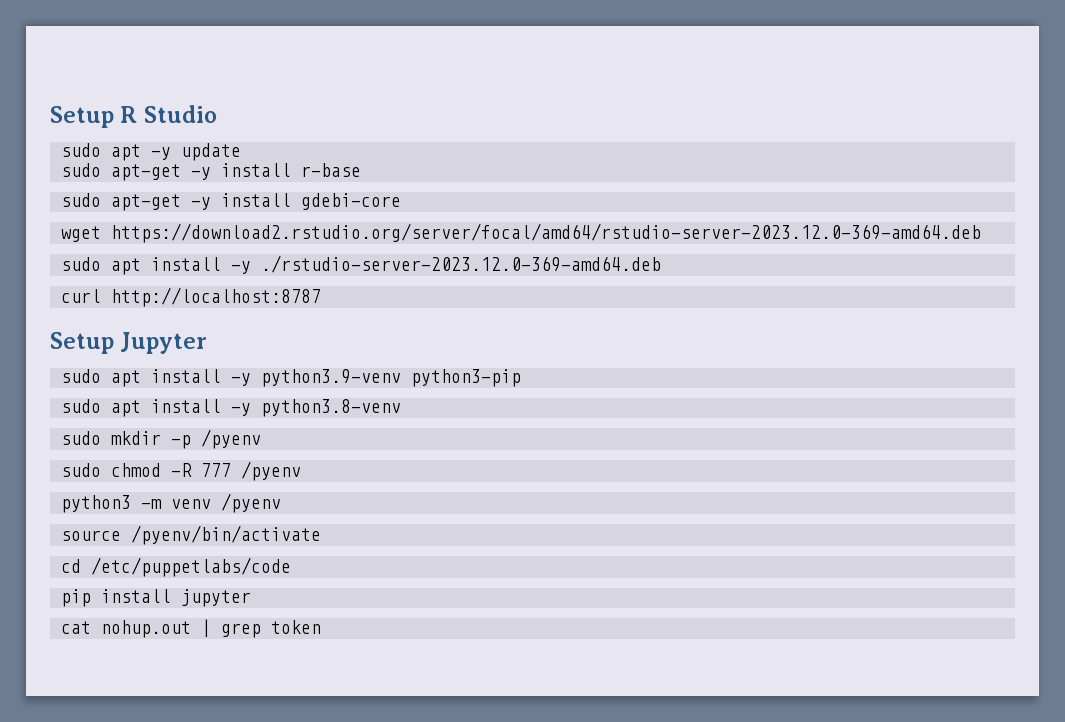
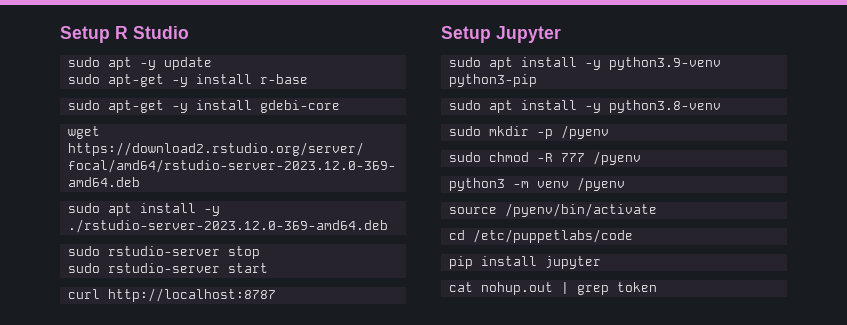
+ sudo rstudio-server stop
+ sudo rstudio-server start

